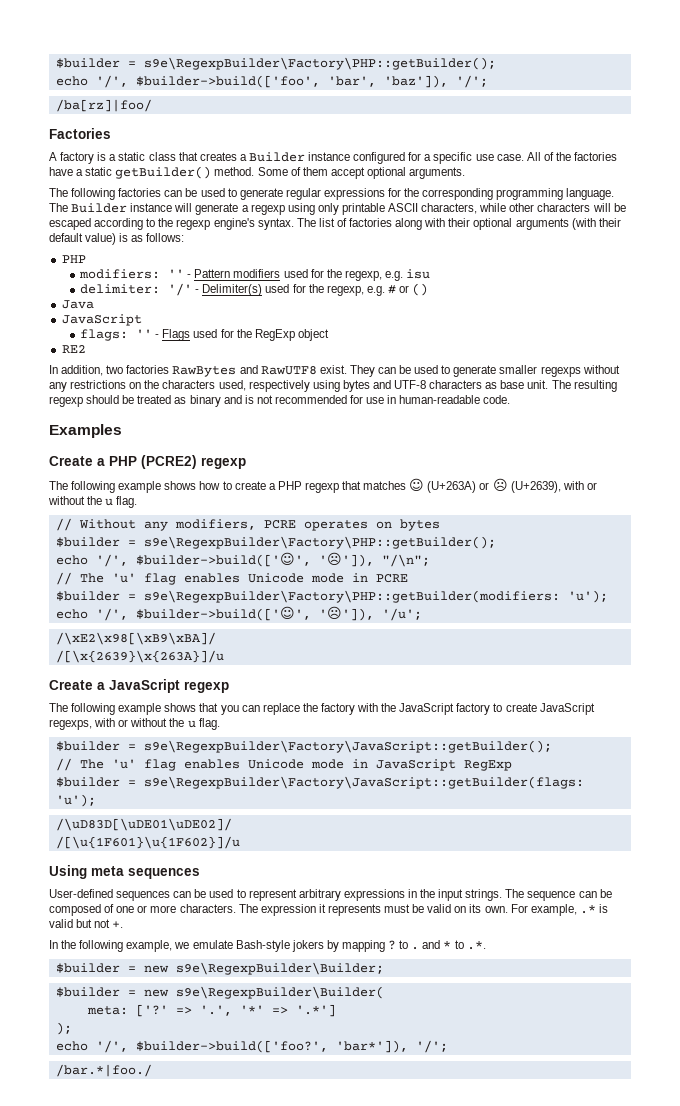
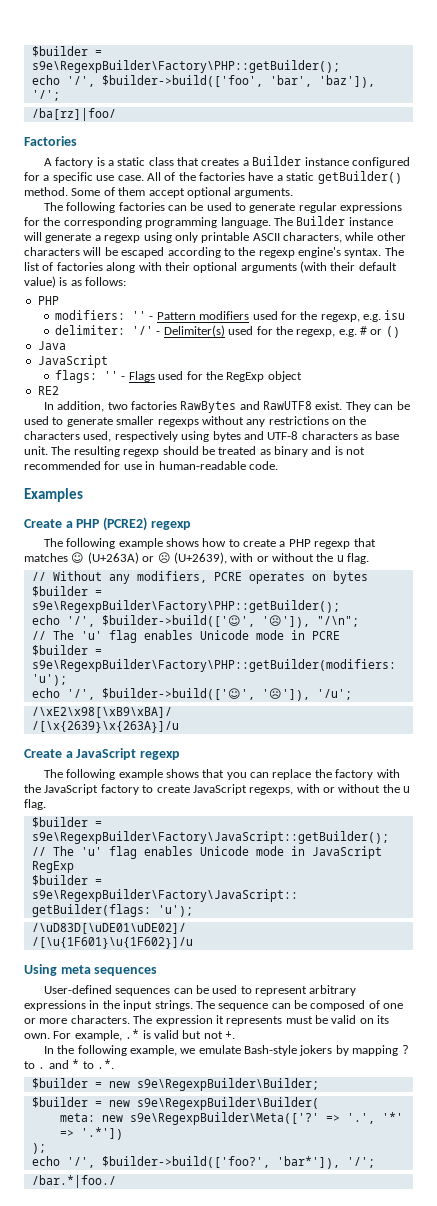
- meta: ['?'
+ meta: new s9e\RegexpBuilder\Meta(['?'
- => '.', '*' => '.*']
+ => '.', '*' => '.*'])

